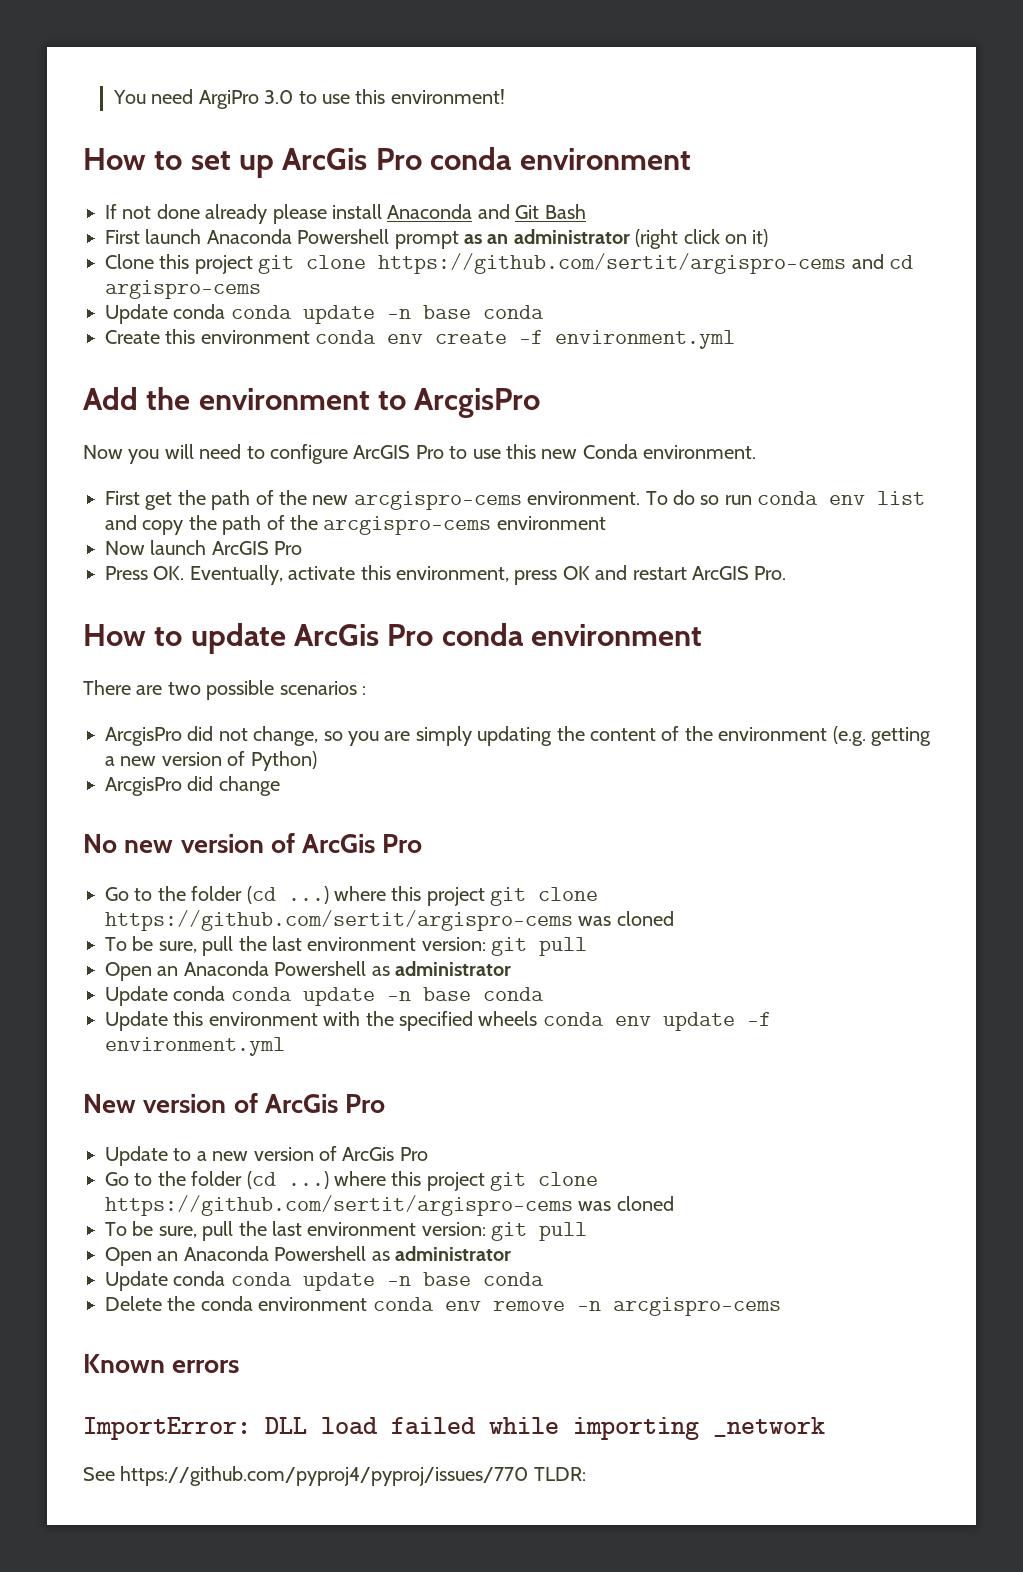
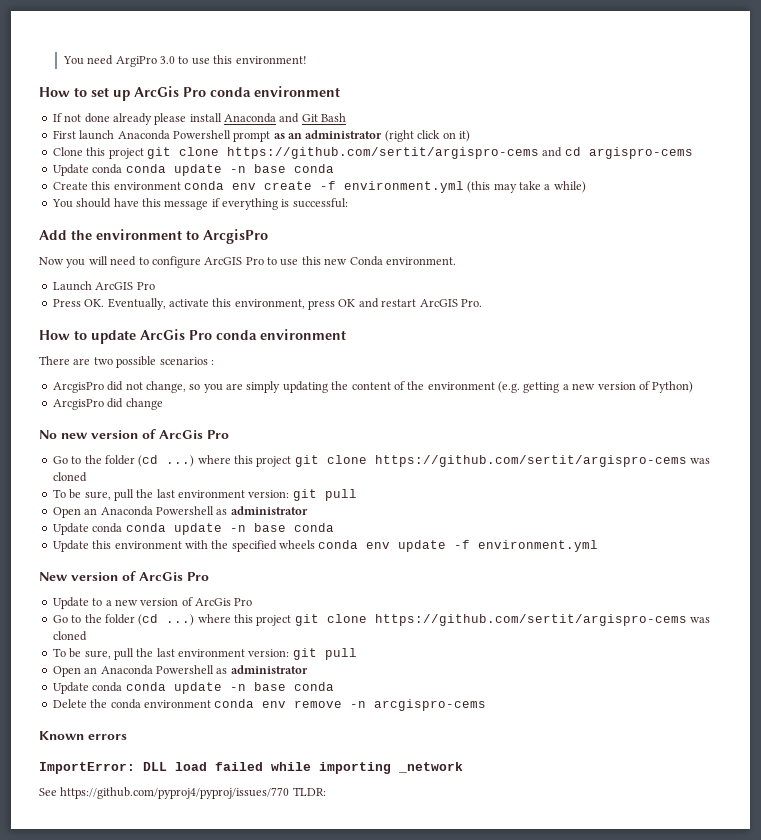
- Create this environment conda env create -f environment.yml
+ Create this environment conda env create -f environment.yml (this may take a while)
+ You should have this message if everything is successful:
- First get the path of the new arcgispro-cems environment. To do so run conda env list and copy the path of the arcgispro-cems environment
- Now launch ArcGIS Pro
+ Launch ArcGIS Pro

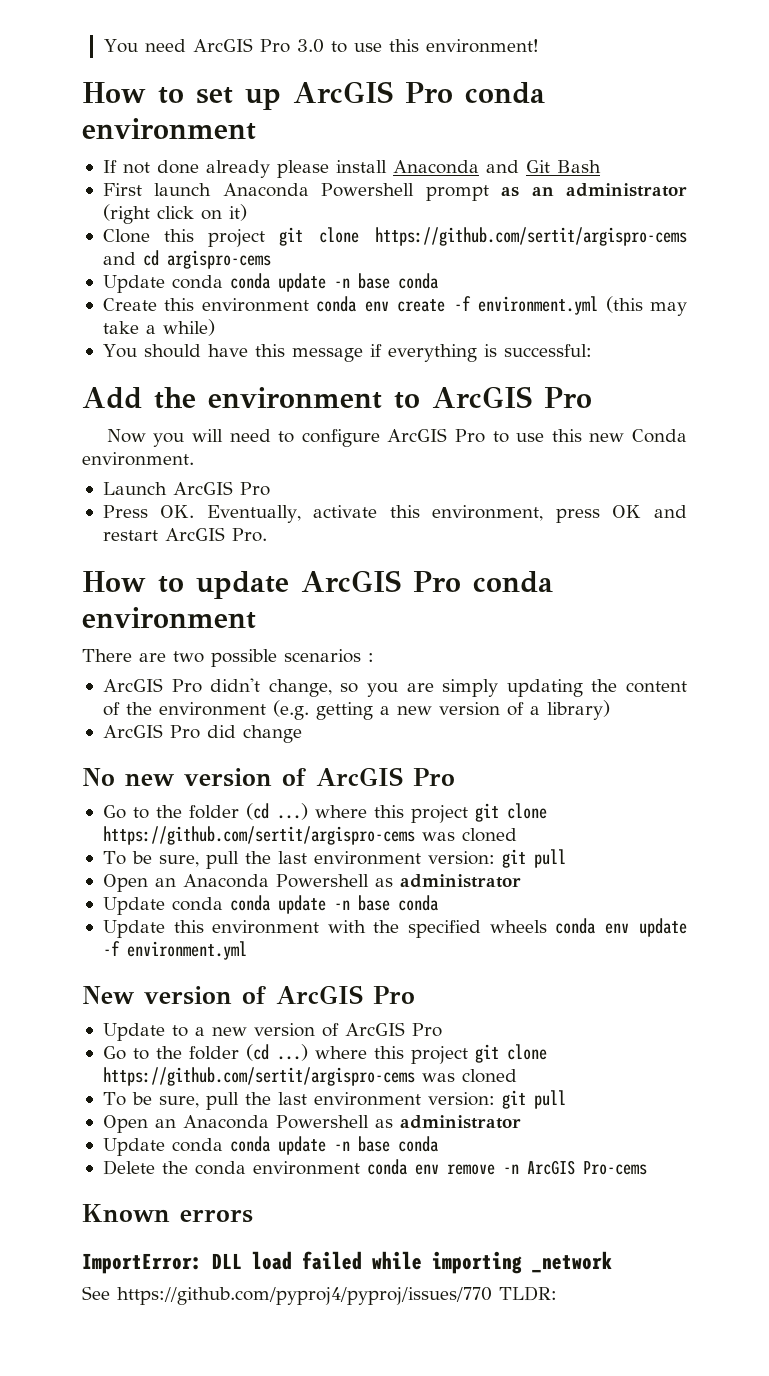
- You need ArgiPro 3.0 to use this environment!
+ You need ArcGIS Pro 3.0 to use this environment!
- How to set up ArcGis Pro conda environment
+ How to set up ArcGIS Pro conda environment
- Add the environment to ArcgisPro
+ Add the environment to ArcGIS Pro
- How to update ArcGis Pro conda environment
+ How to update ArcGIS Pro conda environment
- ArcgisPro did not change, so you are simply updating the content of the environment (e.g. getting a new version of Python)
- ArcgisPro did change
+ ArcGIS Pro didn't change, so you are simply updating the content of the environment (e.g. getting a new version of a library)
+ ArcGIS Pro did change
- No new version of ArcGis Pro
+ No new version of ArcGIS Pro
- New version of ArcGis Pro
+ New version of ArcGIS Pro
- Update to a new version of ArcGis Pro
+ Update to a new version of ArcGIS Pro
- Delete the conda environment conda env remove -n arcgispro-cems
+ Delete the conda environment conda env remove -n ArcGIS Pro-cems

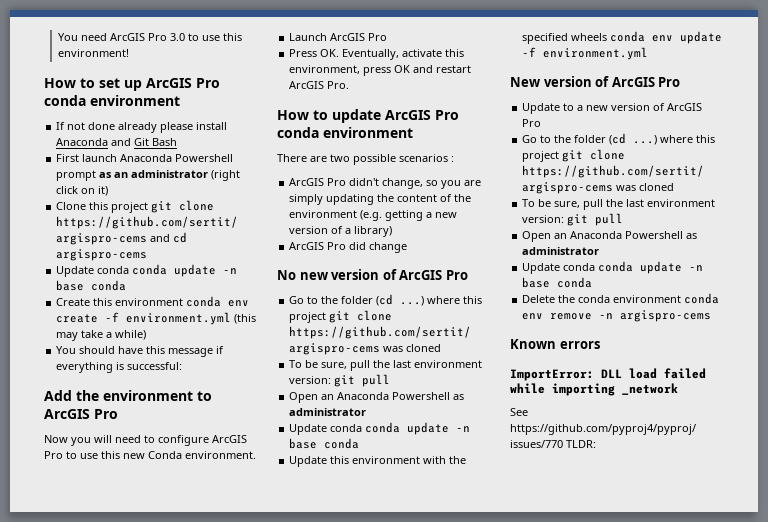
- Delete the conda environment conda env remove -n ArcGIS Pro-cems
+ Delete the conda environment conda env remove -n argispro-cems

